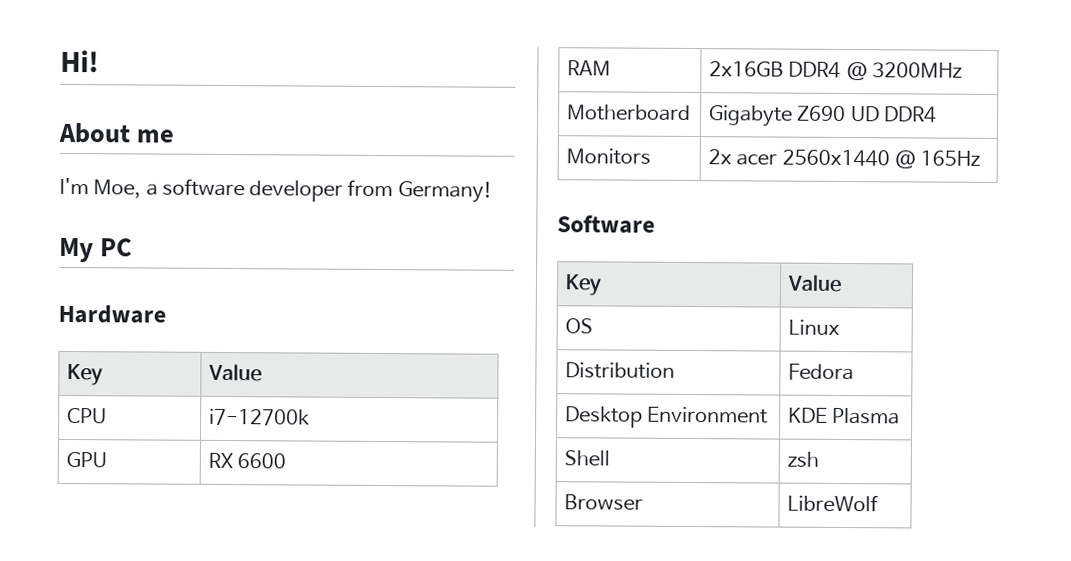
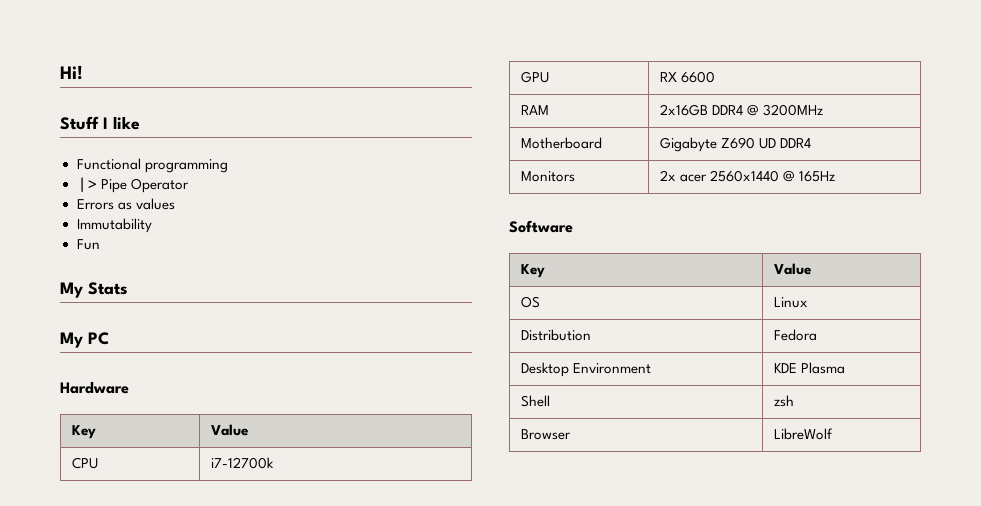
- About me
- I'm Moe, a software developer from Germany!
+ Stuff I like
+ Functional programming
+ |> Pipe Operator
+ Errors as values
+ Immutability
+ Fun
+ My Stats

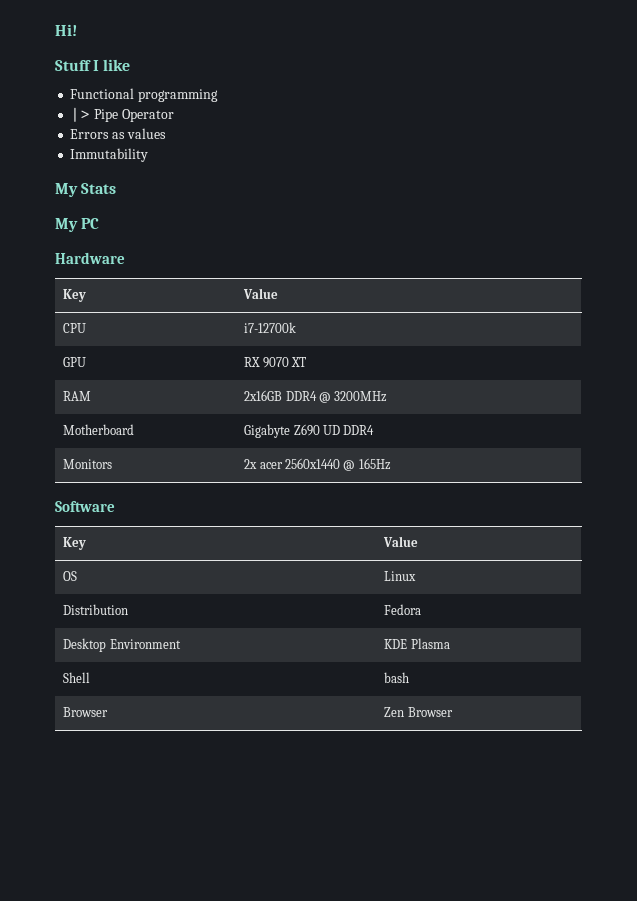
- Fun
- GPU | RX 6600
+ GPU | RX 9070 XT
- Shell | zsh
+ Shell | bash
- Browser | LibreWolf
+ Browser | Zen Browser

